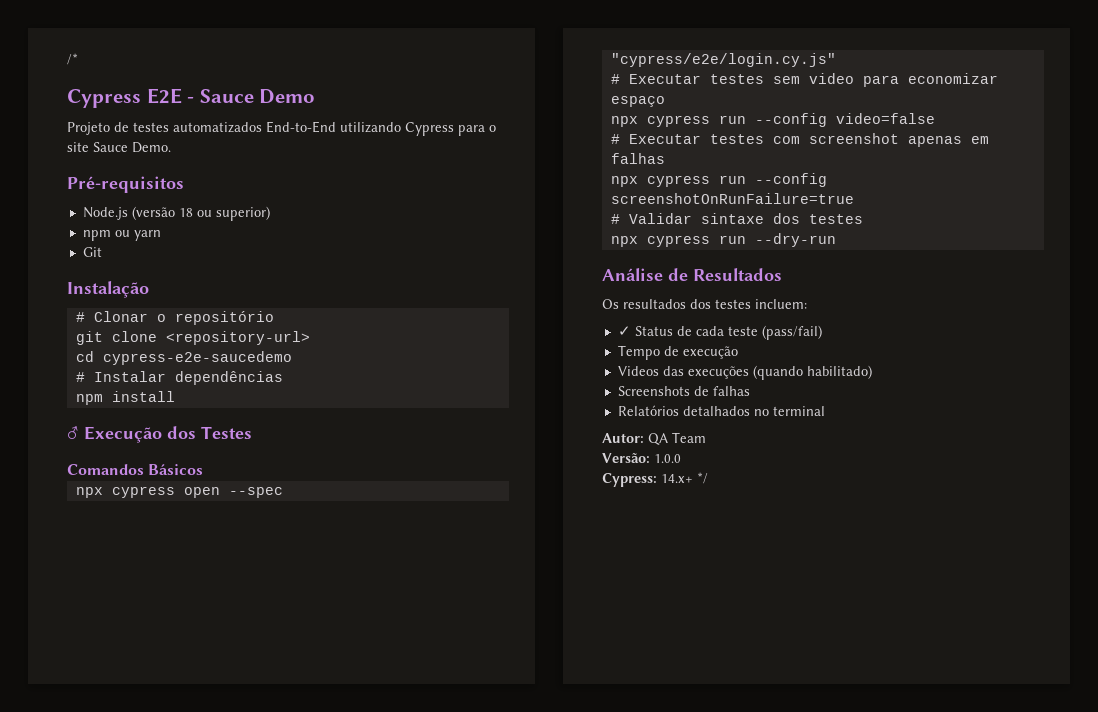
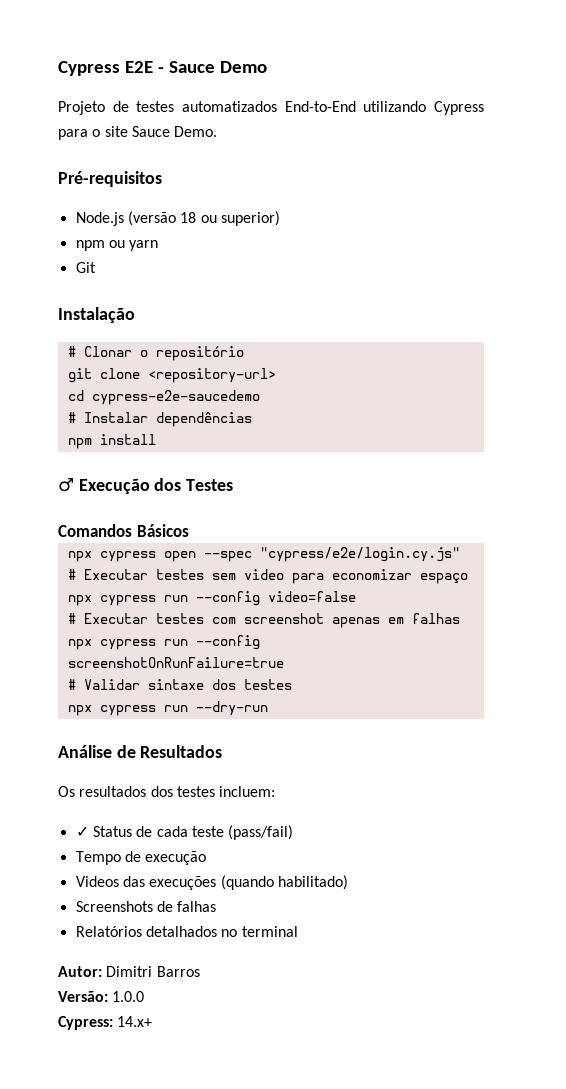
- /*
- Autor: QA Team
+ Autor: Dimitri Barros
- Cypress: 14.x+ */
+ Cypress: 14.x+

